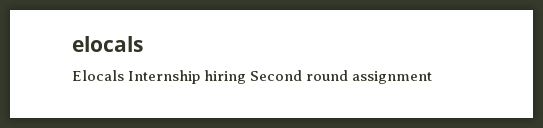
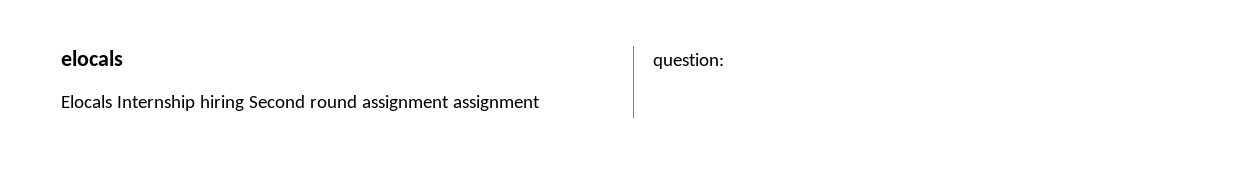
- Elocals Internship hiring Second round assignment
+ Elocals Internship hiring Second round assignment assignment question:

